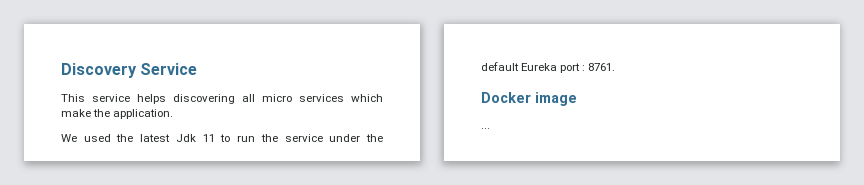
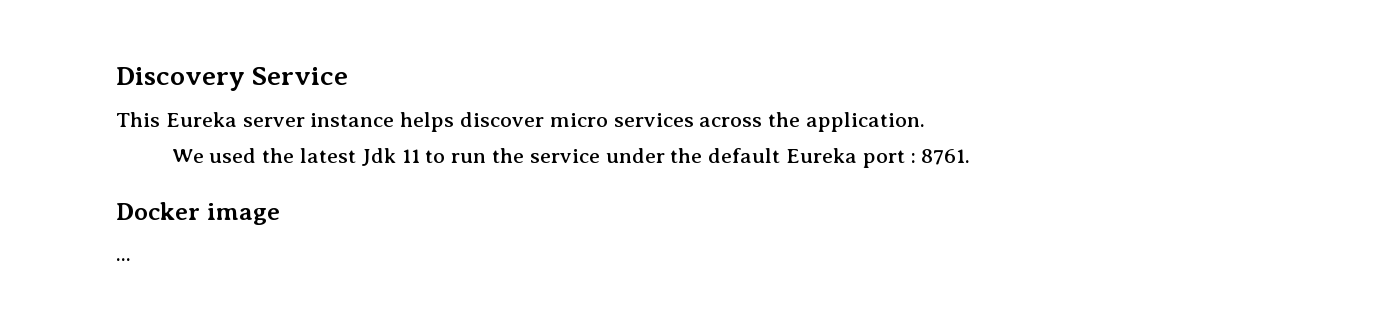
- This service helps discovering all micro services which make the application.
+ This Eureka server instance helps discover micro services across the application.

